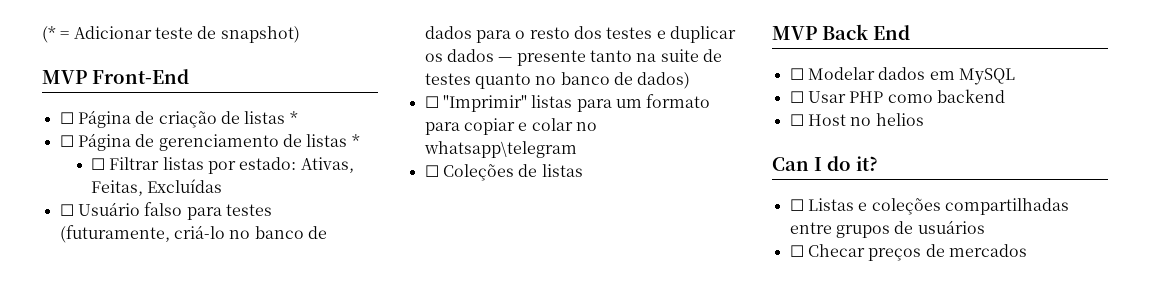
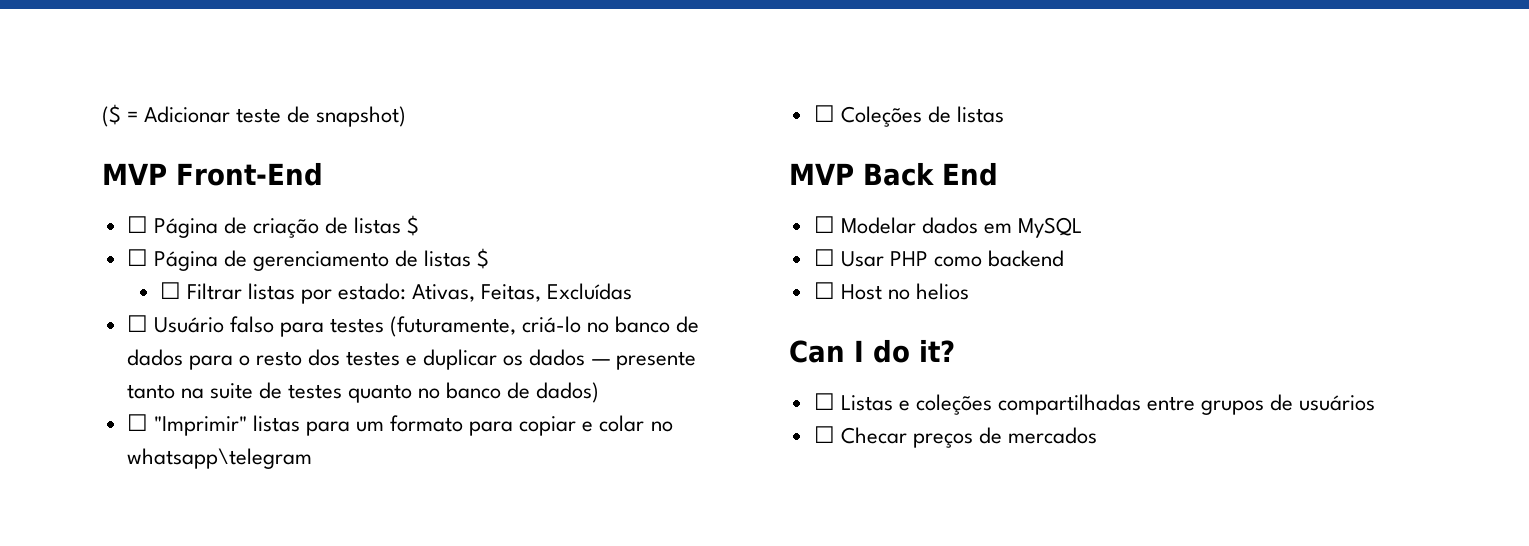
- (* = Adicionar teste de snapshot)
+ ($ = Adicionar teste de snapshot)
- ☐ Página de criação de listas *
+ ☐ Página de criação de listas $
- ☐ Página de gerenciamento de listas *
+ ☐ Página de gerenciamento de listas $

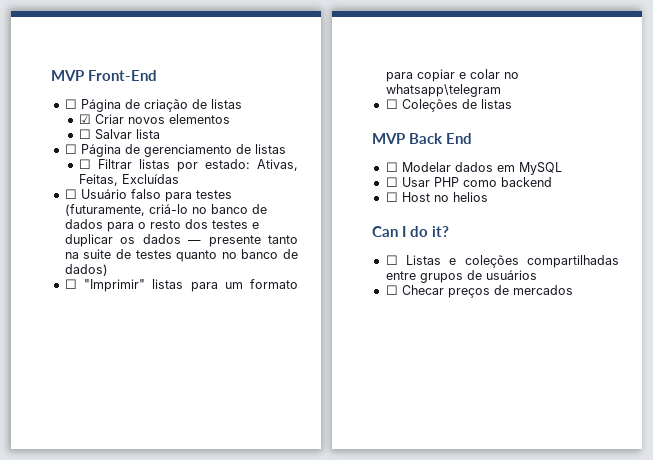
- ($ = Adicionar teste de snapshot)
- ☐ Página de criação de listas $
+ ☐ Página de criação de listas
+ ☑ Criar novos elementos
+ ☐ Salvar lista
- ☐ Página de gerenciamento de listas $
+ ☐ Página de gerenciamento de listas

